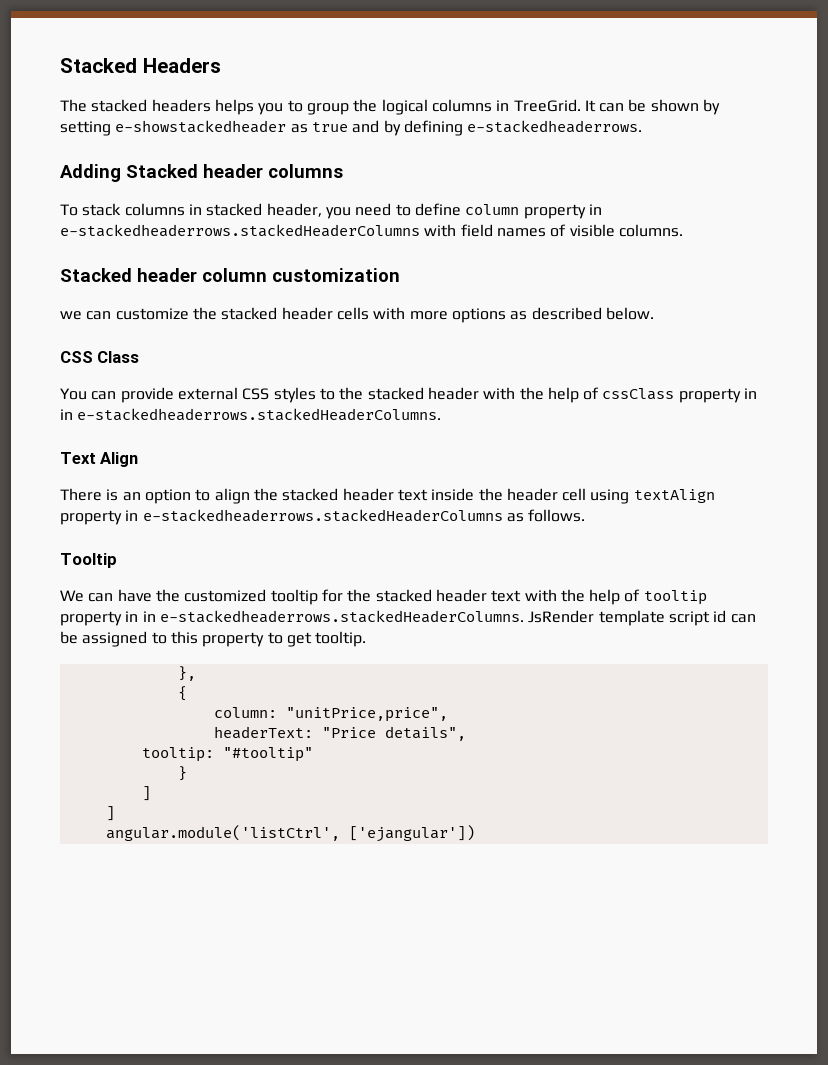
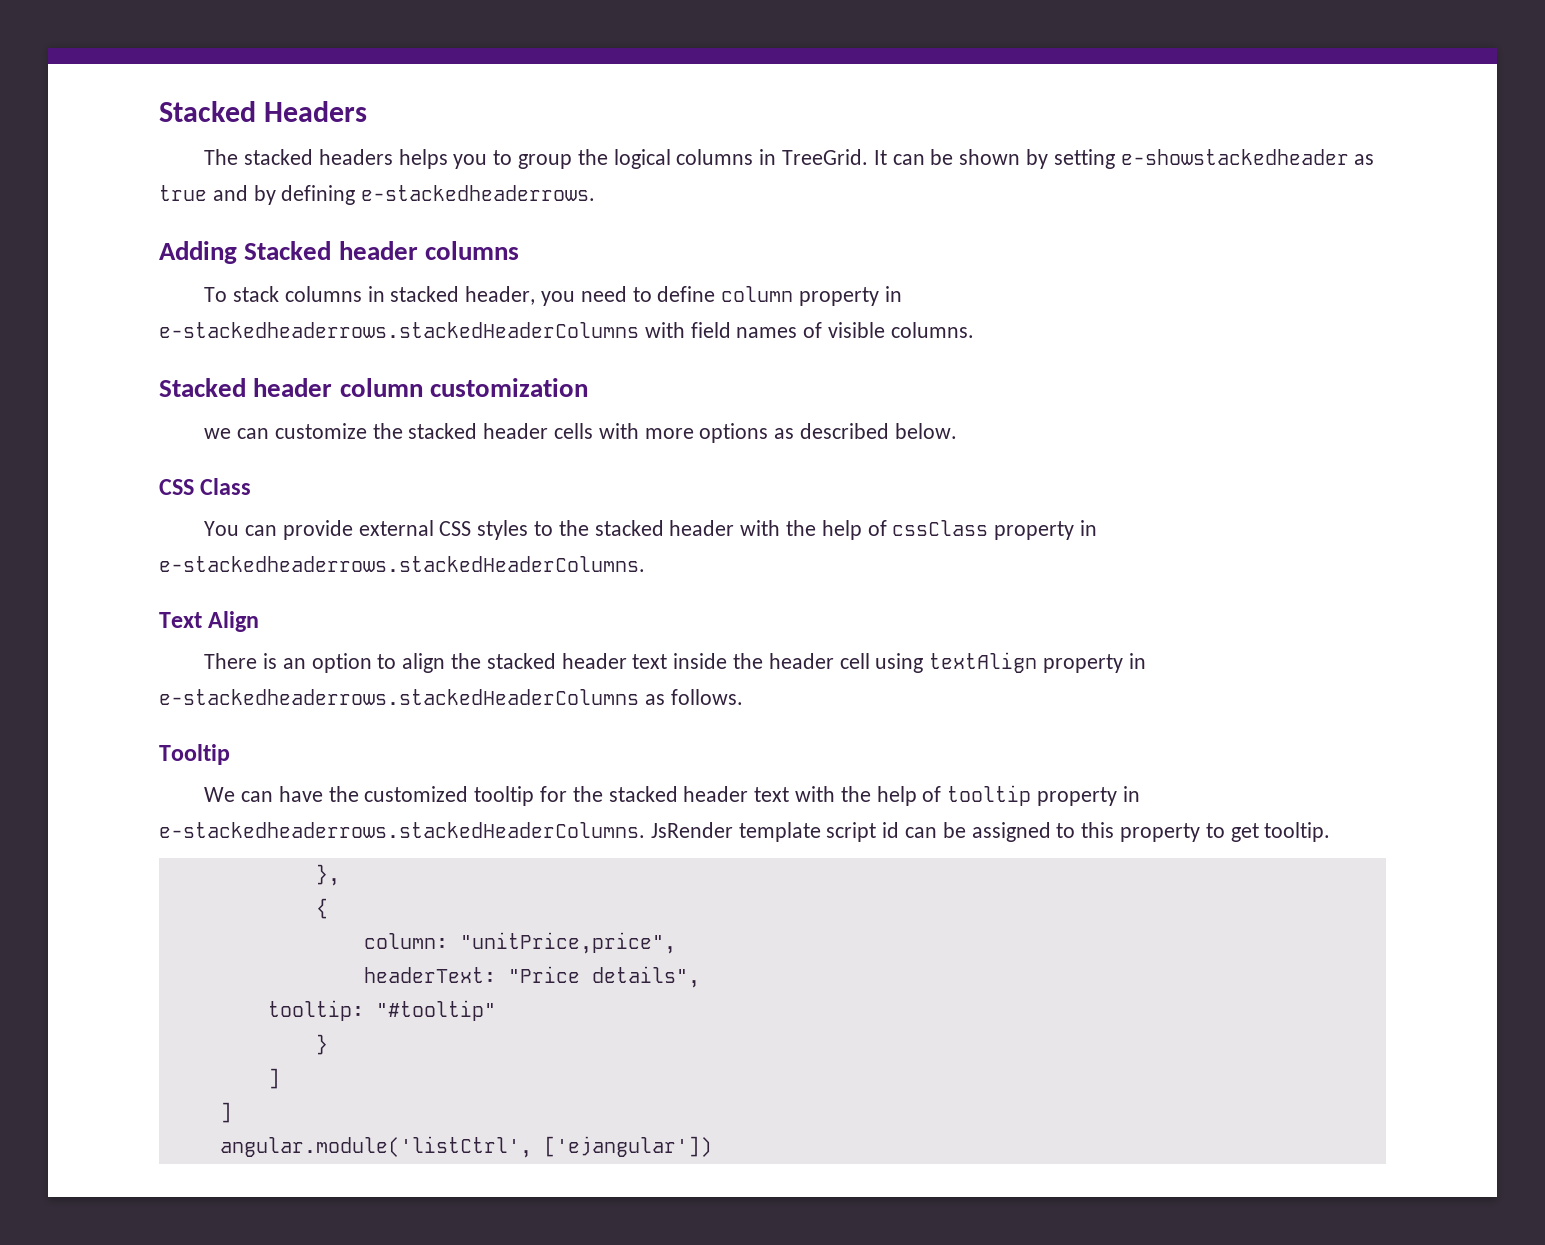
- You can provide external CSS styles to the stacked header with the help of cssClass property in in e-stackedheaderrows.stackedHeaderColumns.
+ You can provide external CSS styles to the stacked header with the help of cssClass property in e-stackedheaderrows.stackedHeaderColumns.
- We can have the customized tooltip for the stacked header text with the help of tooltip property in in e-stackedheaderrows.stackedHeaderColumns. JsRender template script id can be assigned to this property to get tooltip.
+ We can have the customized tooltip for the stacked header text with the help of tooltip property in e-stackedheaderrows.stackedHeaderColumns. JsRender template script id can be assigned to this property to get tooltip.

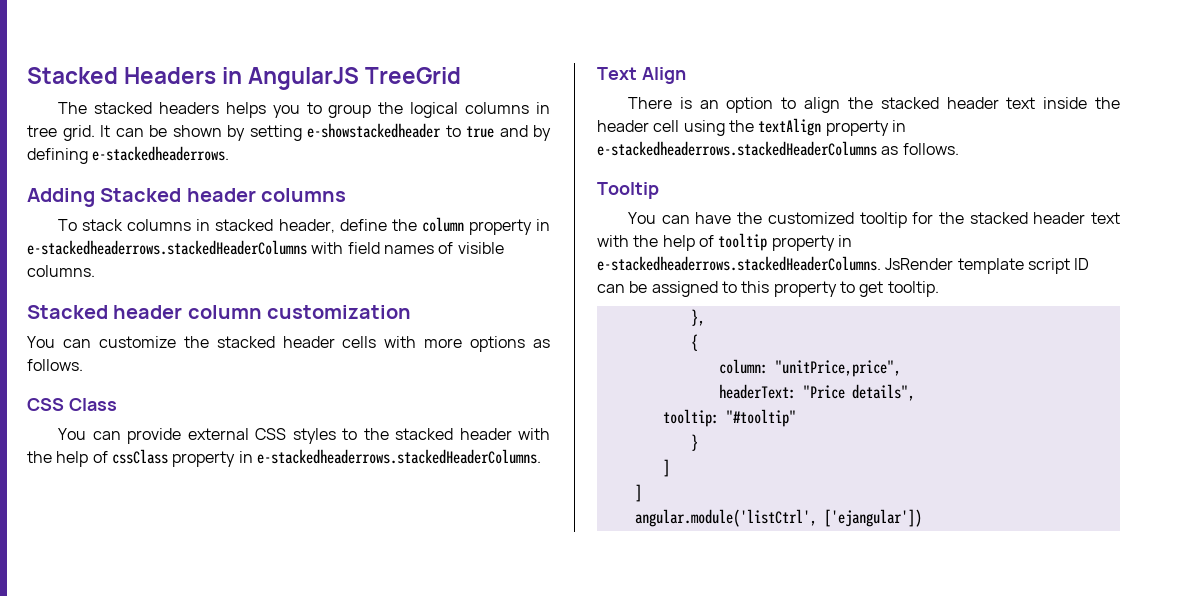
- Stacked Headers
+ Stacked Headers in AngularJS TreeGrid
- The stacked headers helps you to group the logical columns in TreeGrid.
+ The stacked headers helps you to group the logical columns in tree grid.
- It can be shown by setting e-showstackedheader as true and by defining e-stackedheaderrows.
+ It can be shown by setting e-showstackedheader to true and by defining e-stackedheaderrows.
- To stack columns in stacked header, you need to define column property in e-stackedheaderrows.stackedHeaderColumns with field names of visible columns.
+ To stack columns in stacked header, define the column property in e-stackedheaderrows.stackedHeaderColumns with field names of visible columns.
- we can customize the stacked header cells with more options as described below.
+ You can customize the stacked header cells with more options as follows.
- There is an option to align the stacked header text inside the header cell using textAlign property in e-stackedheaderrows.stackedHeaderColumns as follows.
+ There is an option to align the stacked header text inside the header cell using the textAlign property in e-stackedheaderrows.stackedHeaderColumns as follows.
- We can have the customized tooltip for the stacked header text with the help of tooltip property in e-stackedheaderrows.stackedHeaderColumns. JsRender template script id can be assigned to this property to get tooltip.
+ You can have the customized tooltip for the stacked header text with the help of tooltip property in e-stackedheaderrows.stackedHeaderColumns. JsRender template script ID can be assigned to this property to get tooltip.

